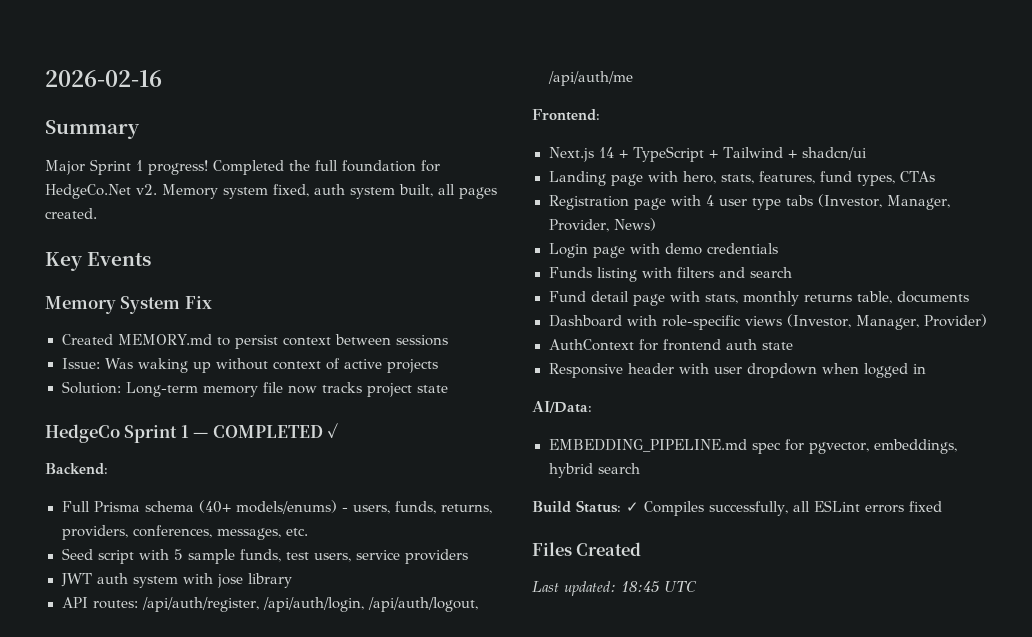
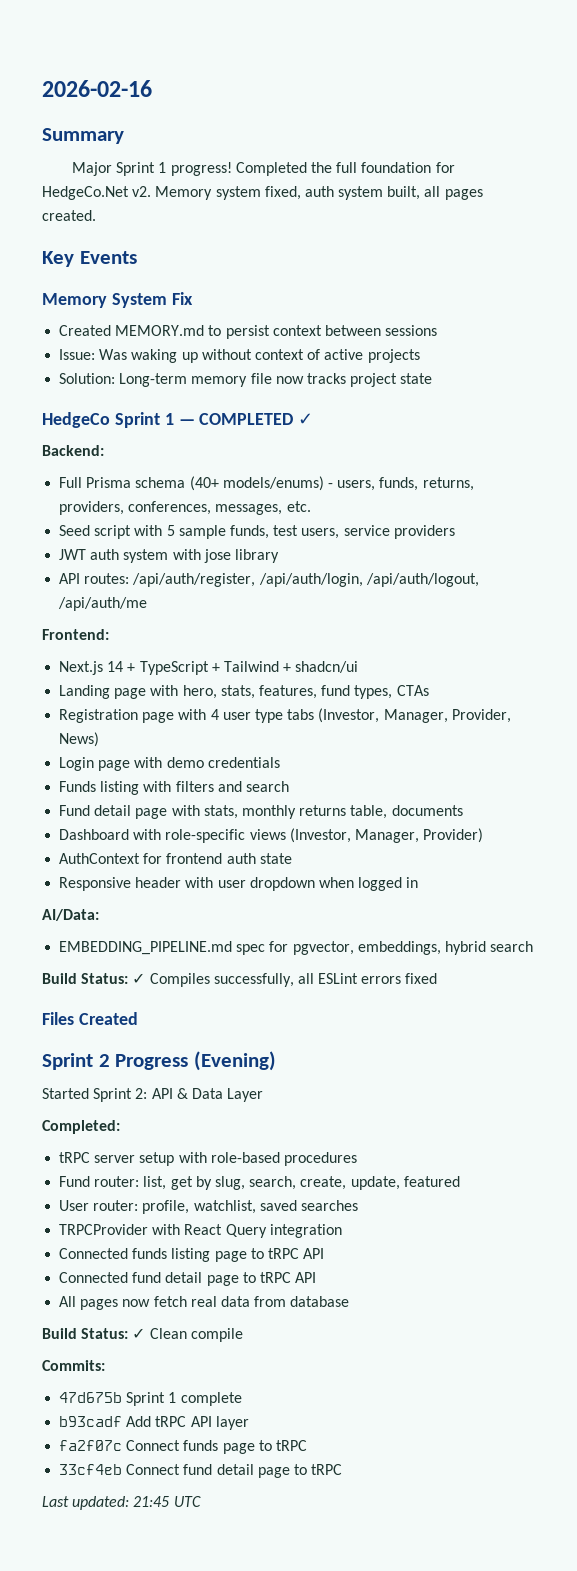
+ Sprint 2 Progress (Evening)
+ Started Sprint 2: API & Data Layer
+ Completed:
+ tRPC server setup with role-based procedures
+ Fund router: list, get by slug, search, create, update, featured
+ User router: profile, watchlist, saved searches
+ TRPCProvider with React Query integration
+ Connected funds listing page to tRPC API
+ Connected fund detail page to tRPC API
+ All pages now fetch real data from database
+ Build Status: ✓ Clean compile
+ Commits:
+ 47d675b Sprint 1 complete
+ b93cadf Add tRPC API layer
+ fa2f07c Connect funds page to tRPC
+ 33cf4eb Connect fund detail page to tRPC
- Last updated: 18:45 UTC
+ Last updated: 21:45 UTC

